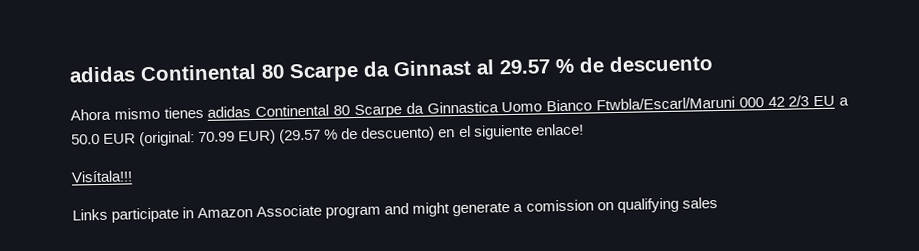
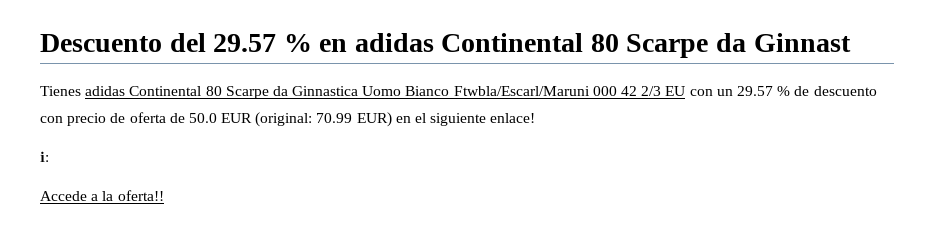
- adidas Continental 80 Scarpe da Ginnast al 29.57 % de descuento
- Ahora mismo tienes adidas Continental 80 Scarpe da Ginnastica Uomo Bianco Ftwbla/Escarl/Maruni 000 42 2/3 EU a 50.0 EUR (original: 70.99 EUR) (29.57 % de descuento) en el siguiente enlace!
+ Descuento del 29.57 % en adidas Continental 80 Scarpe da Ginnast
+ Tienes adidas Continental 80 Scarpe da Ginnastica Uomo Bianco Ftwbla/Escarl/Maruni 000 42 2/3 EU con un 29.57 % de descuento con precio de oferta de 50.0 EUR (original: 70.99 EUR) en el siguiente enlace!
- Visítala!!!
- Links participate in Amazon Associate program and might generate a comission on qualifying sales
+ ℹ:
+ Accede a la oferta!!

